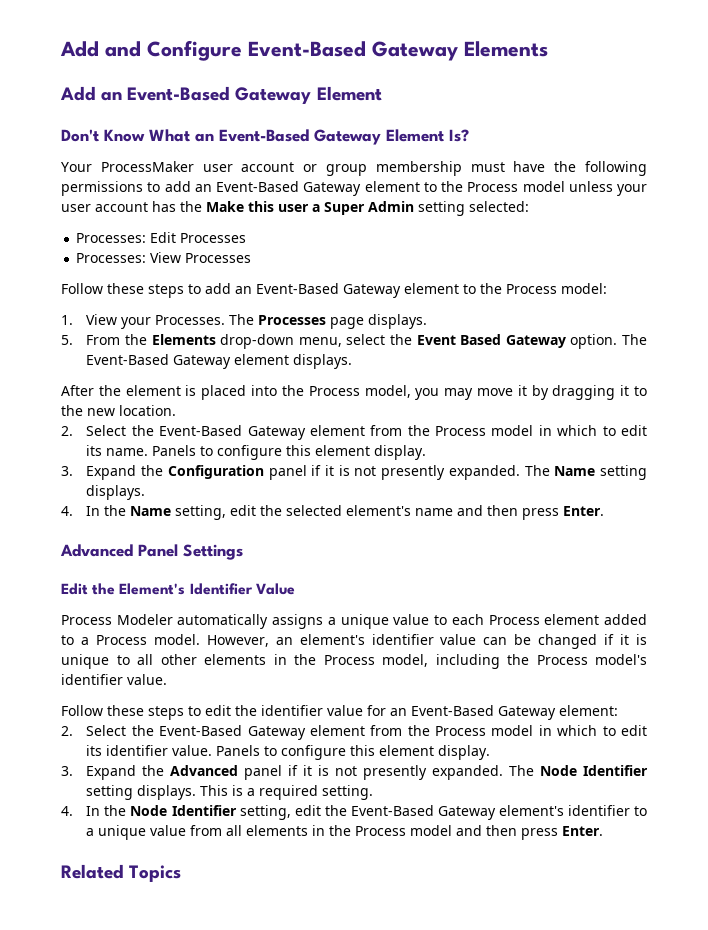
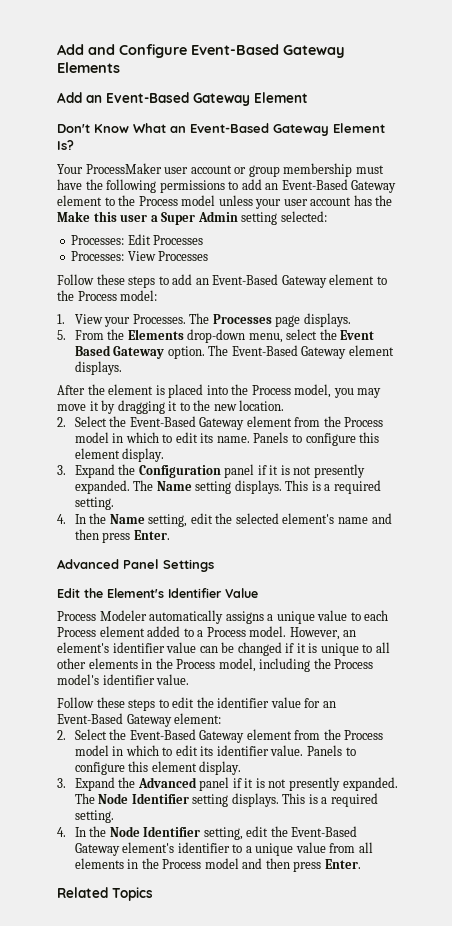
- The Name setting displays.
+ The Name setting displays. This is a required setting.

